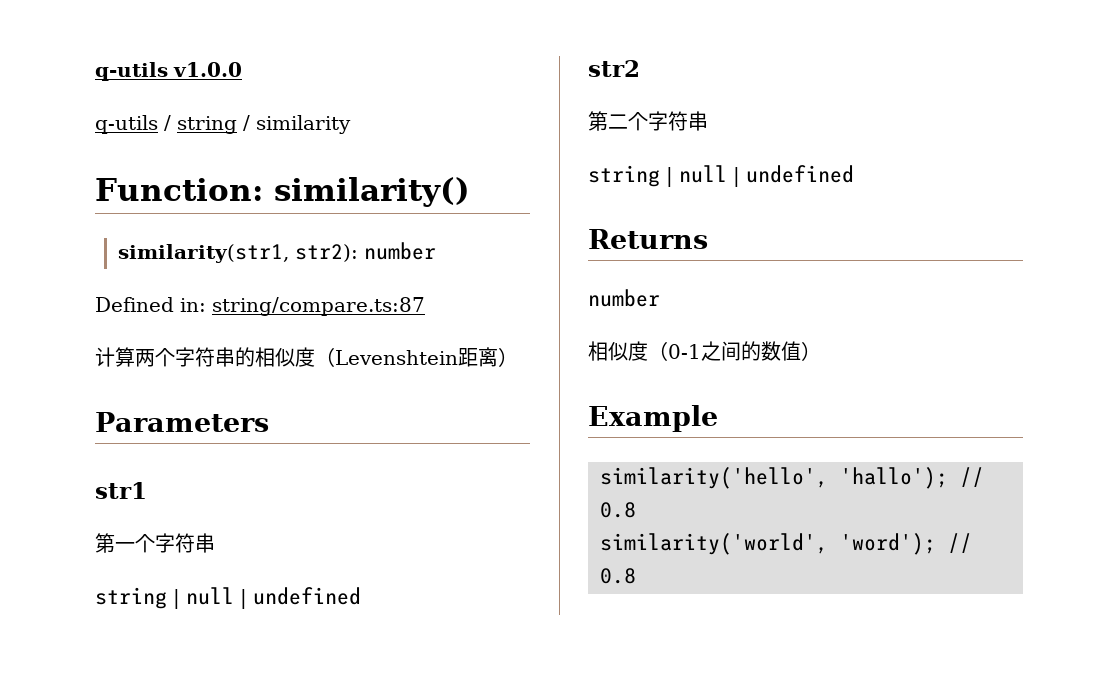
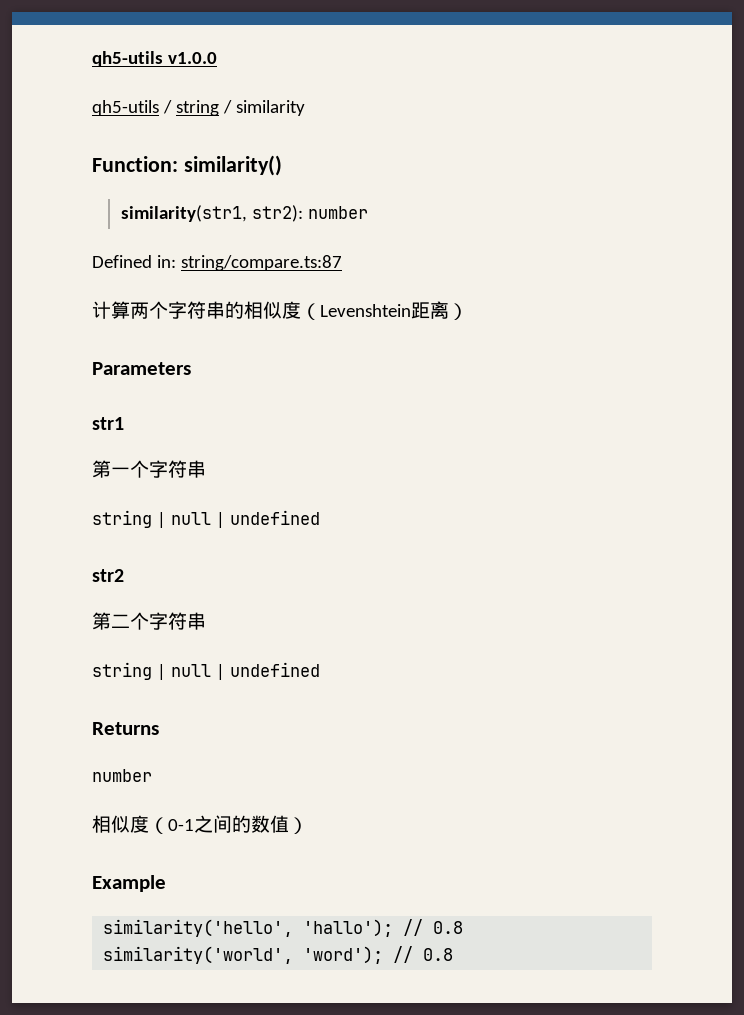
- q-utils v1.0.0
+ qh5-utils v1.0.0
- q-utils / string / similarity
+ qh5-utils / string / similarity

